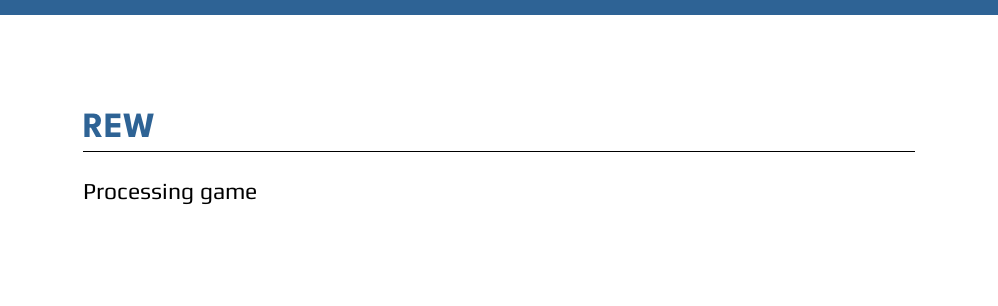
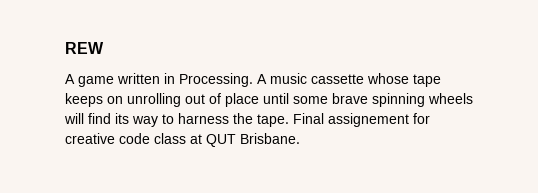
- Processing game
+ A game written in Processing. A music cassette whose tape keeps on unrolling out of place until some brave spinning wheels will find its way to harness the tape. Final assignement for creative code class at QUT Brisbane.

